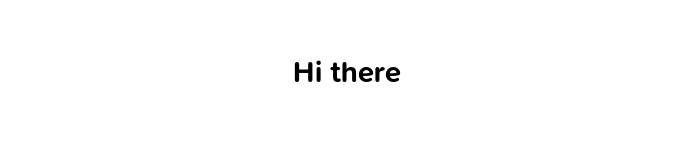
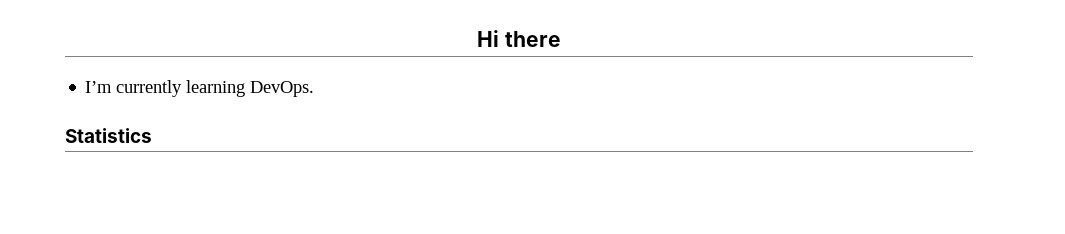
+ I’m currently learning DevOps.
+ Statistics

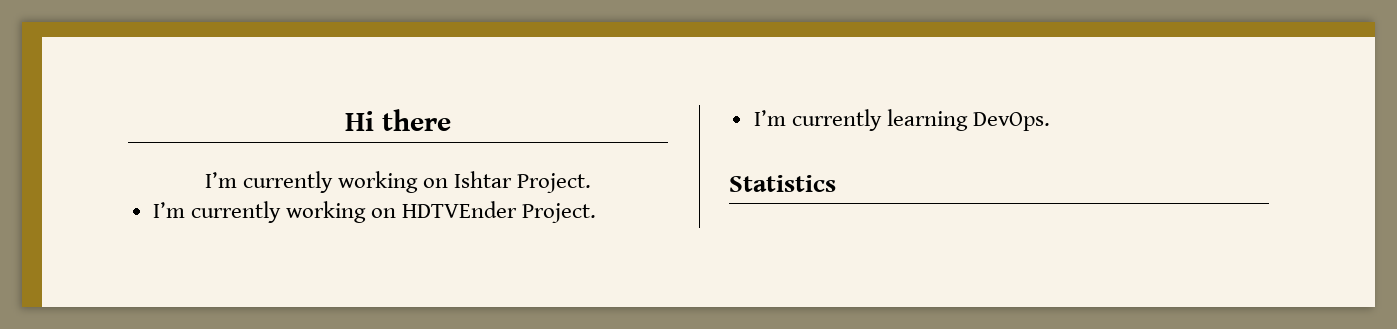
+ I’m currently working on Ishtar Project.
+ I’m currently working on HDTVEnder Project.

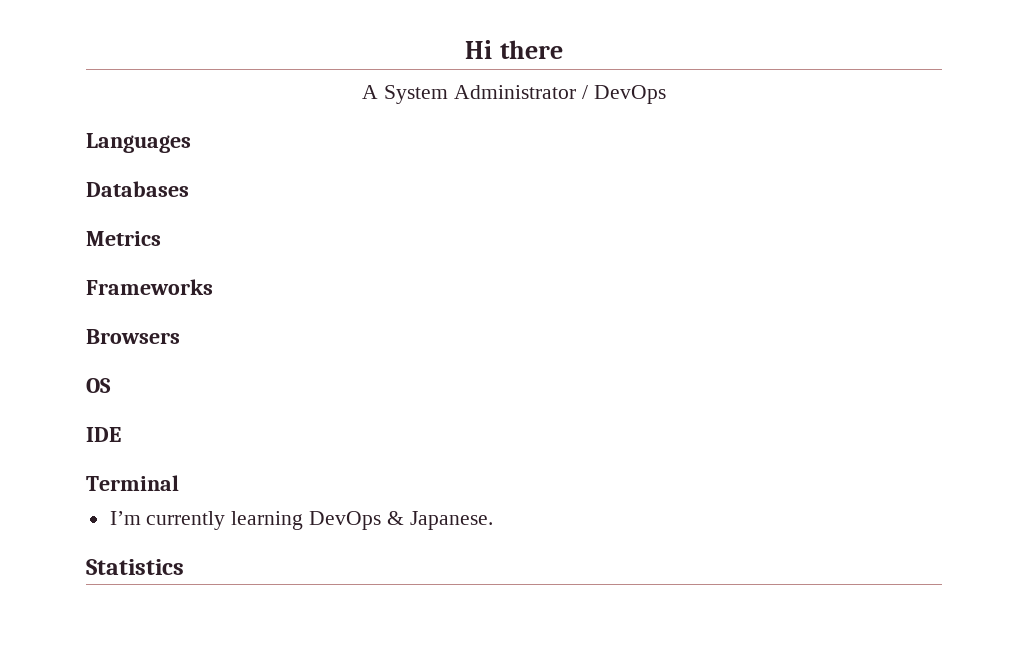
- I’m currently working on Ishtar Project.
- I’m currently working on HDTVEnder Project.
+ A System Administrator / DevOps
+ Languages
+ Databases
+ Metrics
+ Frameworks
+ Browsers
+ OS
+ IDE
+ Terminal
- I’m currently learning DevOps.
+ I’m currently learning DevOps & Japanese.

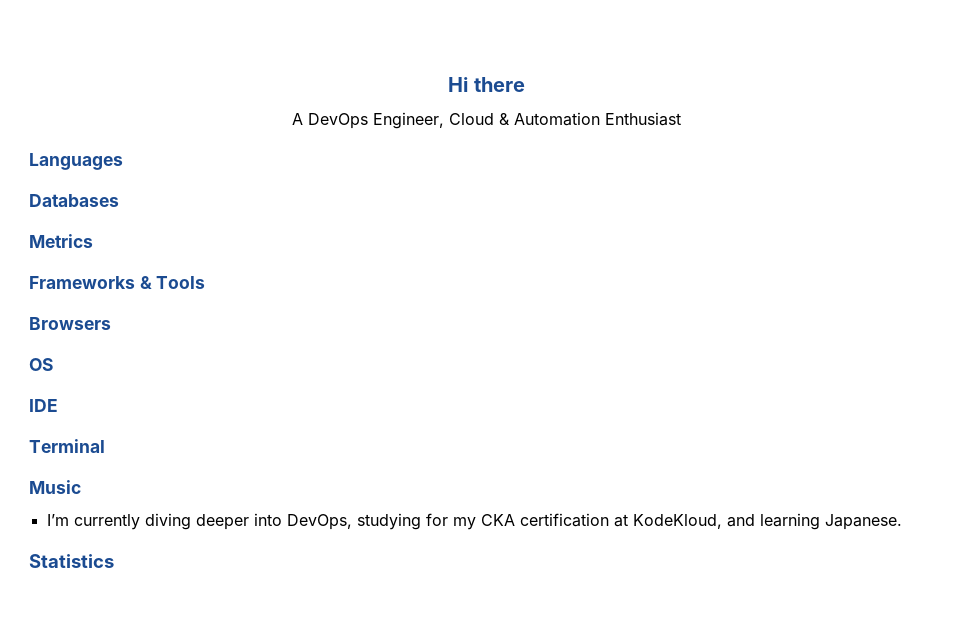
- A System Administrator / DevOps
+ A DevOps Engineer, Cloud & Automation Enthusiast
- Frameworks
+ Frameworks & Tools
+ Music
- I’m currently learning DevOps & Japanese.
+ I’m currently diving deeper into DevOps, studying for my CKA certification at KodeKloud, and learning Japanese.

